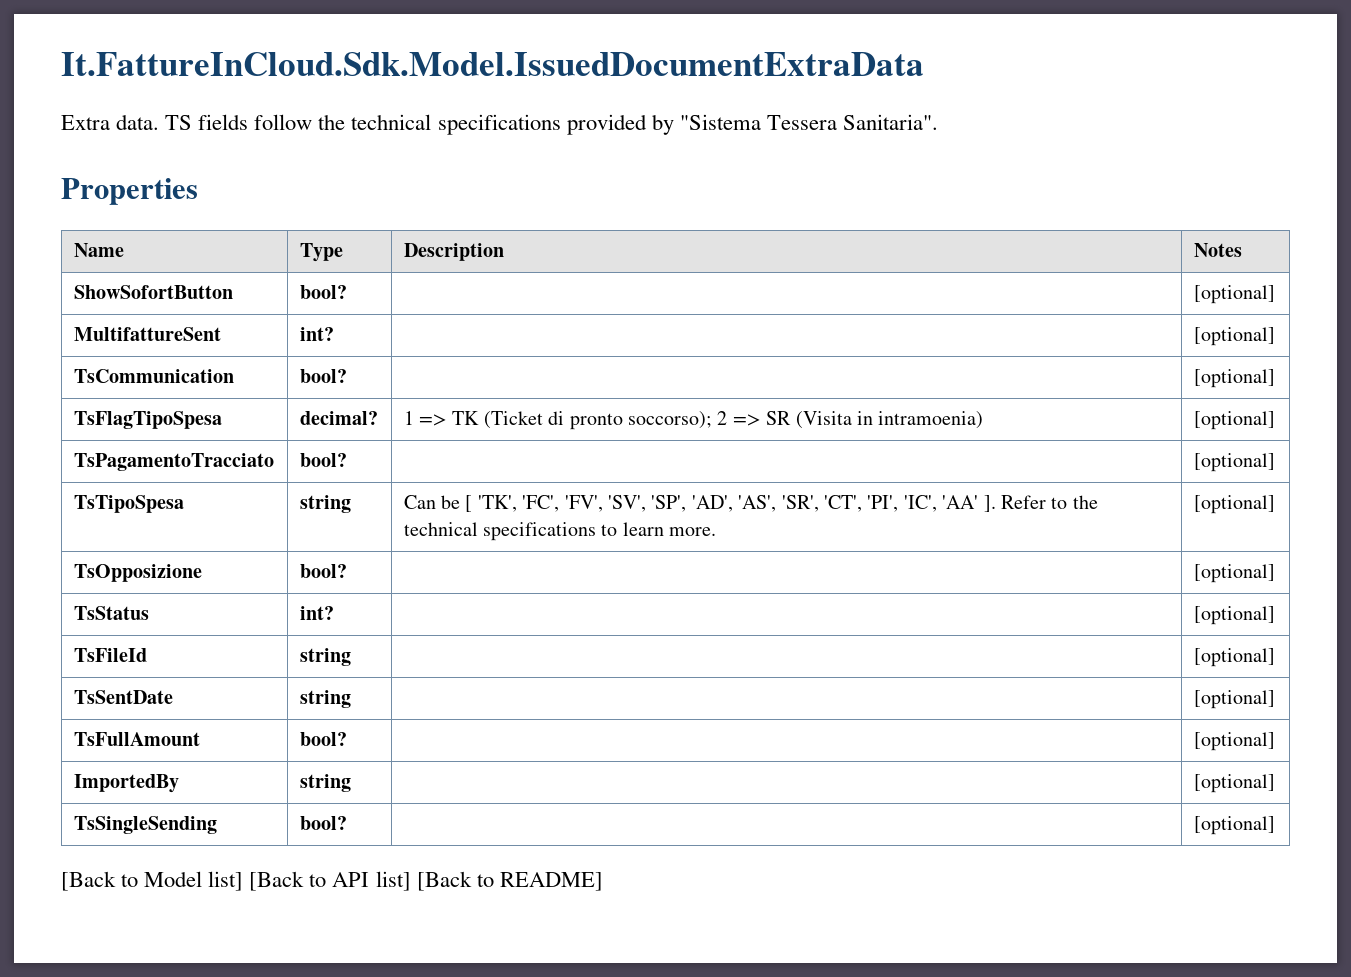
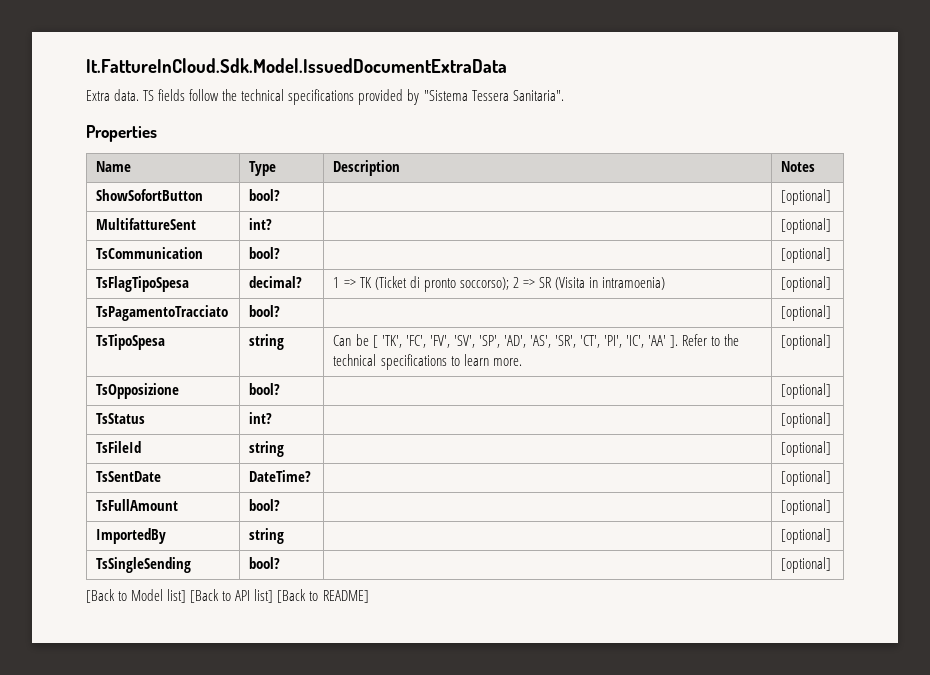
- TsSentDate | string | | [optional]
+ TsSentDate | DateTime? | | [optional]

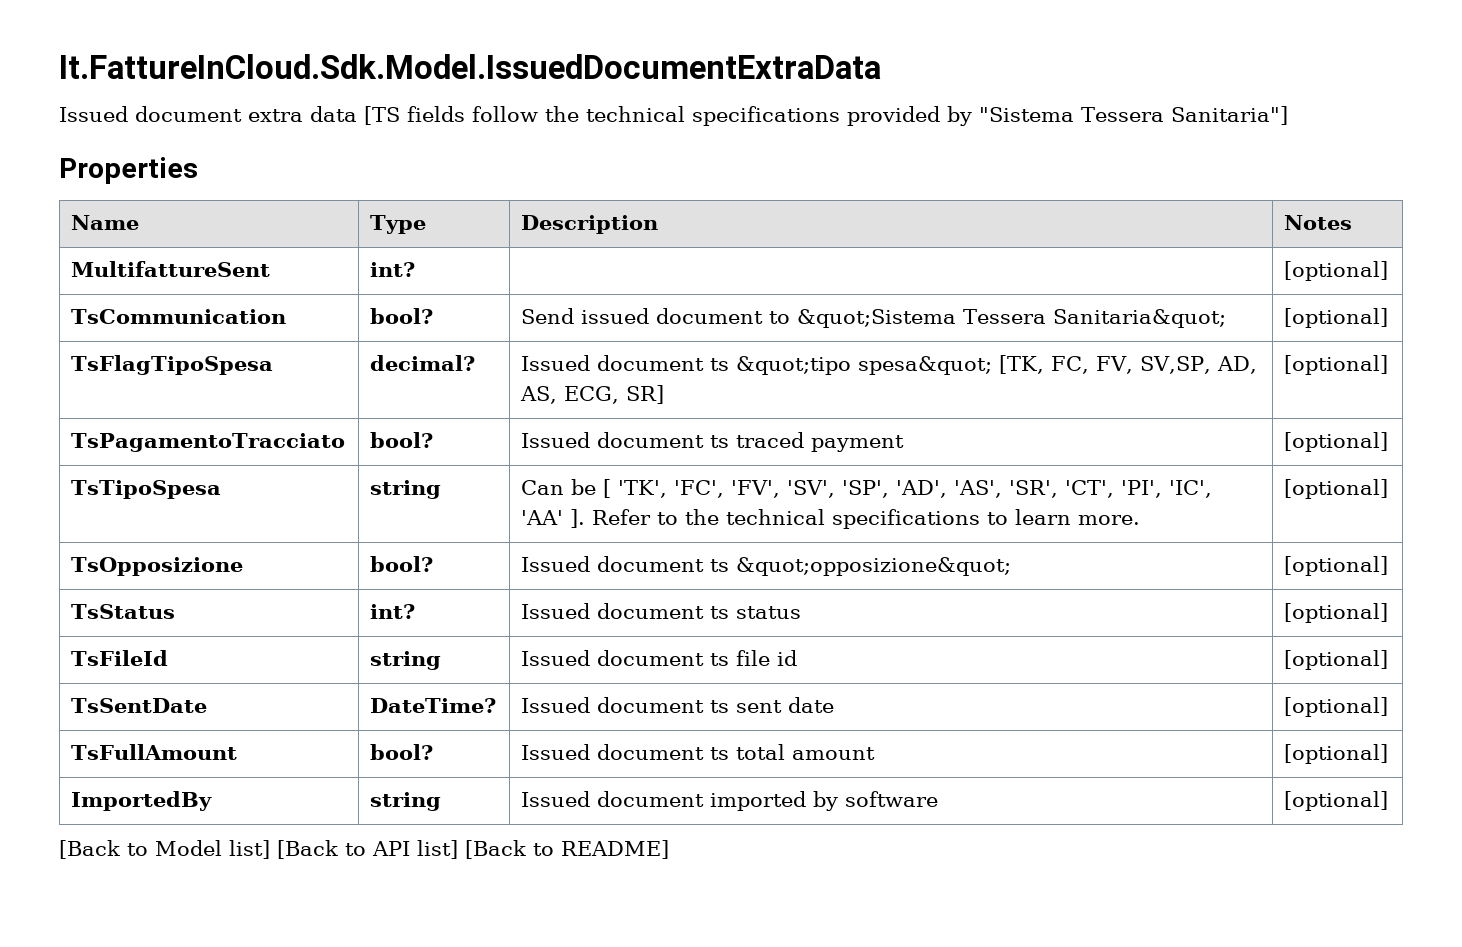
- Extra data. TS fields follow the technical specifications provided by "Sistema Tessera Sanitaria".
+ Issued document extra data [TS fields follow the technical specifications provided by "Sistema Tessera Sanitaria"]
- ShowSofortButton | bool? | | [optional]
- TsCommunication | bool? | | [optional]
- TsFlagTipoSpesa | decimal? | 1 => TK (Ticket di pronto soccorso); 2 => SR (Visita in intramoenia) | [optional]
- TsPagamentoTracciato | bool? | | [optional]
+ TsCommunication | bool? | Send issued document to &quot;Sistema Tessera Sanitaria&quot; | [optional]
+ TsFlagTipoSpesa | decimal? | Issued document ts &quot;tipo spesa&quot; [TK, FC, FV, SV,SP, AD, AS, ECG, SR] | [optional]
+ TsPagamentoTracciato | bool? | Issued document ts traced payment | [optional]
- TsOpposizione | bool? | | [optional]
+ TsOpposizione | bool? | Issued document ts &quot;opposizione&quot; | [optional]
- TsStatus | int? | | [optional]
+ TsStatus | int? | Issued document ts status | [optional]
- TsFileId | string | | [optional]
- TsSentDate | DateTime? | | [optional]
- TsFullAmount | bool? | | [optional]
- ImportedBy | string | | [optional]
- TsSingleSending | bool? | | [optional]
+ TsFileId | string | Issued document ts file id | [optional]
+ TsSentDate | DateTime? | Issued document ts sent date | [optional]
+ TsFullAmount | bool? | Issued document ts total amount | [optional]
+ ImportedBy | string | Issued document imported by software | [optional]

